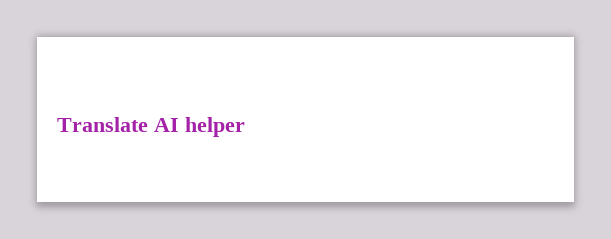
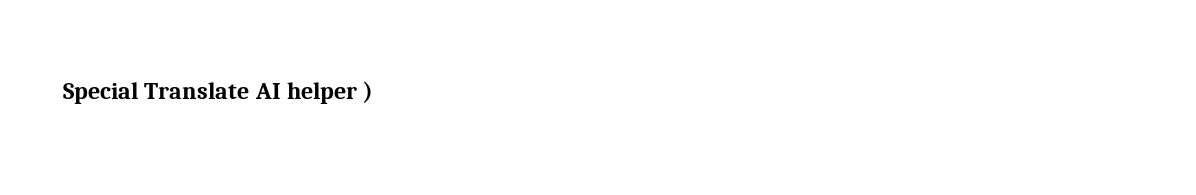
- Translate AI helper
+ Special Translate AI helper )

